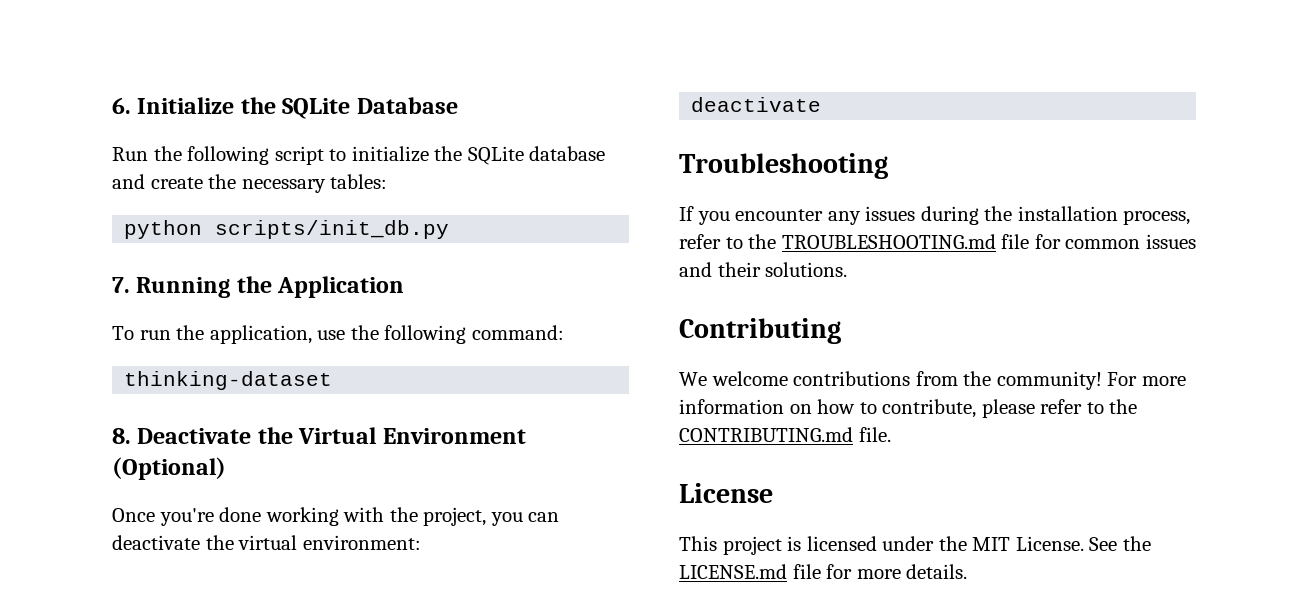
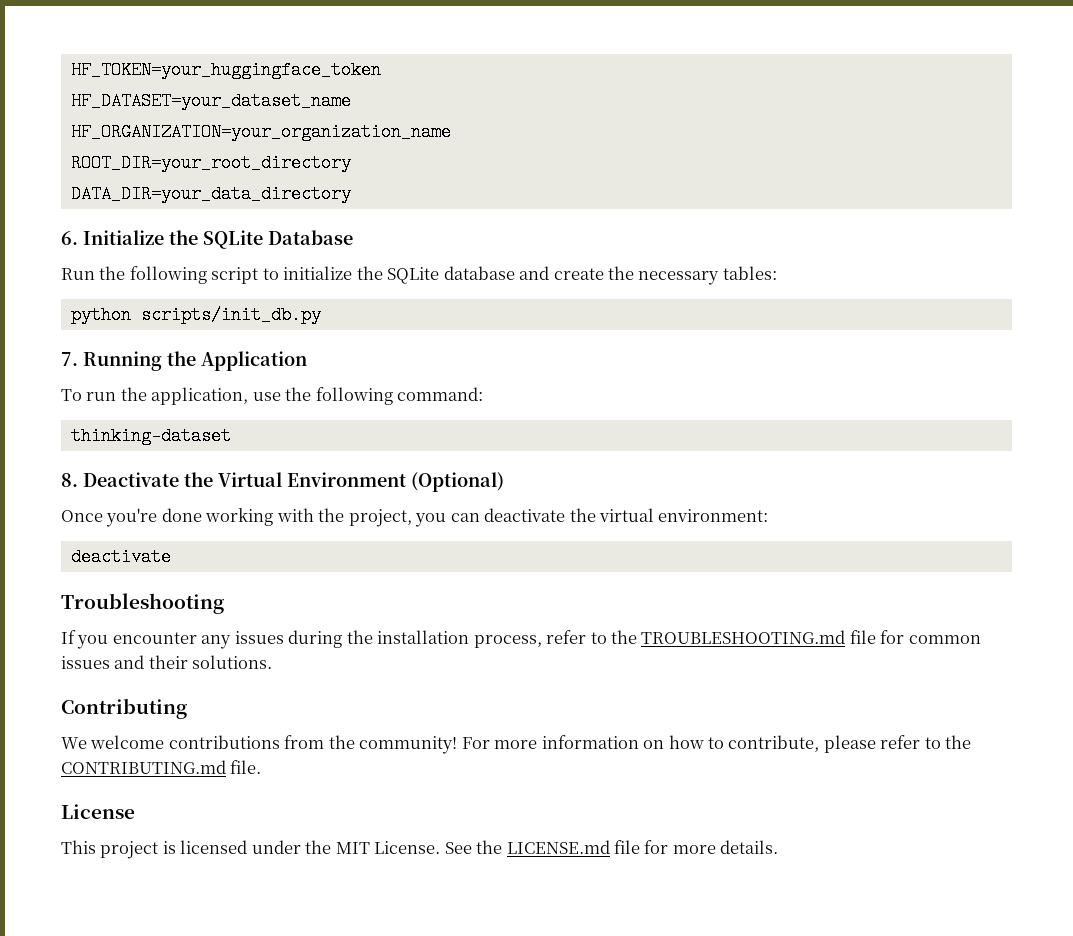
+ HF_TOKEN=your_huggingface_token
+ HF_DATASET=your_dataset_name
+ HF_ORGANIZATION=your_organization_name
+ ROOT_DIR=your_root_directory
+ DATA_DIR=your_data_directory

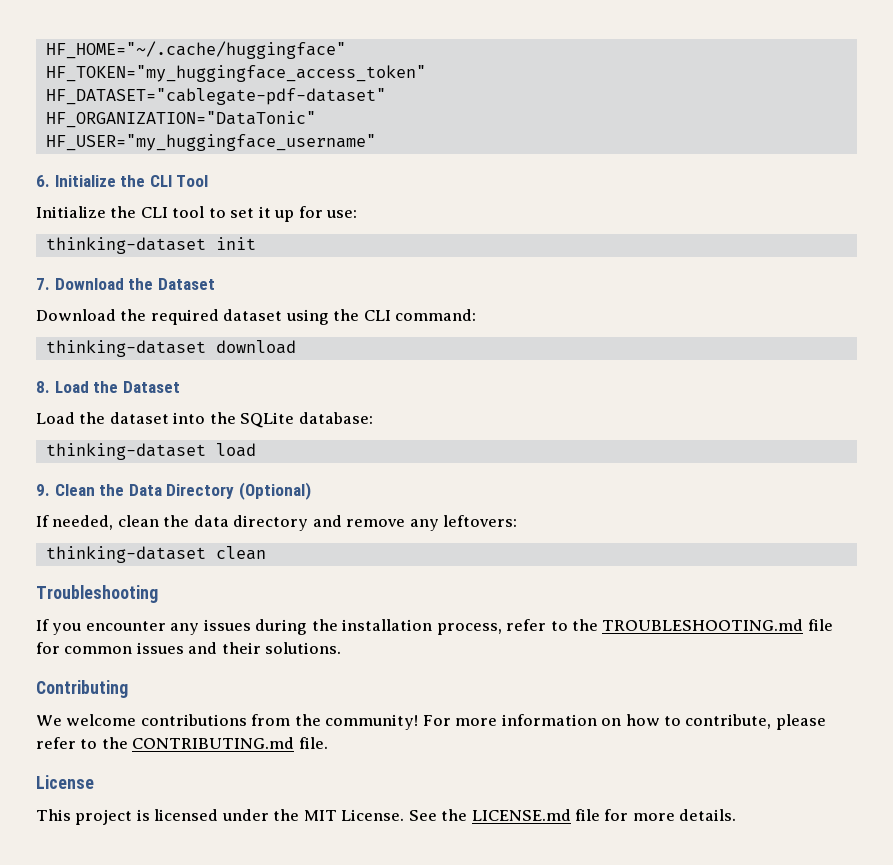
- HF_TOKEN=your_huggingface_token
- HF_DATASET=your_dataset_name
- HF_ORGANIZATION=your_organization_name
- ROOT_DIR=your_root_directory
- DATA_DIR=your_data_directory
- 6. Initialize the SQLite Database
- Run the following script to initialize the SQLite database and create the necessary tables:
- python scripts/init_db.py
- 7. Running the Application
- To run the application, use the following command:
+ HF_HOME="~/.cache/huggingface"
+ HF_TOKEN="my_huggingface_access_token"
+ HF_DATASET="cablegate-pdf-dataset"
+ HF_ORGANIZATION="DataTonic"
+ HF_USER="my_huggingface_username"
+ 6. Initialize the CLI Tool
+ Initialize the CLI tool to set it up for use:
+ thinking-dataset init
+ 7. Download the Dataset
+ Download the required dataset using the CLI command:
- thinking-dataset
+ thinking-dataset download
- 8. Deactivate the Virtual Environment (Optional)
- Once you're done working with the project, you can deactivate the virtual environment:
- deactivate
+ 8. Load the Dataset
+ Load the dataset into the SQLite database:
+ thinking-dataset load
+ 9. Clean the Data Directory (Optional)
+ If needed, clean the data directory and remove any leftovers:
+ thinking-dataset clean

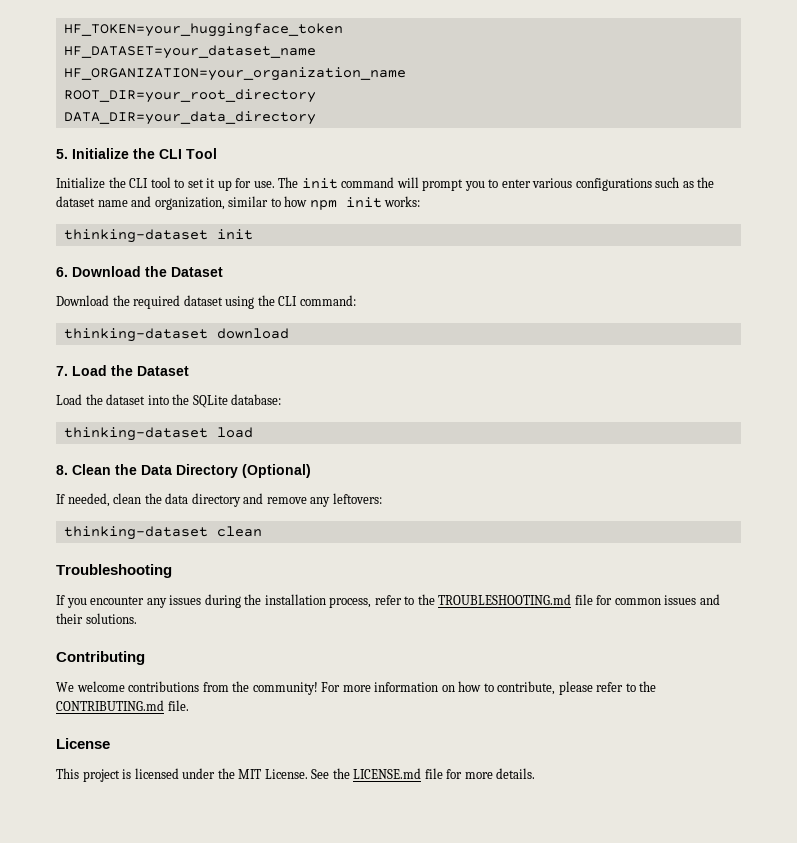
- HF_HOME="~/.cache/huggingface"
- HF_TOKEN="my_huggingface_access_token"
- HF_DATASET="cablegate-pdf-dataset"
- HF_ORGANIZATION="DataTonic"
- HF_USER="my_huggingface_username"
- 6. Initialize the CLI Tool
+ HF_TOKEN=your_huggingface_token
+ HF_DATASET=your_dataset_name
+ HF_ORGANIZATION=your_organization_name
+ ROOT_DIR=your_root_directory
+ DATA_DIR=your_data_directory
+ 5. Initialize the CLI Tool
- Initialize the CLI tool to set it up for use:
+ Initialize the CLI tool to set it up for use. The init command will prompt you to enter various configurations such as the dataset name and organization, similar to how npm init works:
- 7. Download the Dataset
+ 6. Download the Dataset
- 8. Load the Dataset
+ 7. Load the Dataset
- 9. Clean the Data Directory (Optional)
+ 8. Clean the Data Directory (Optional)

